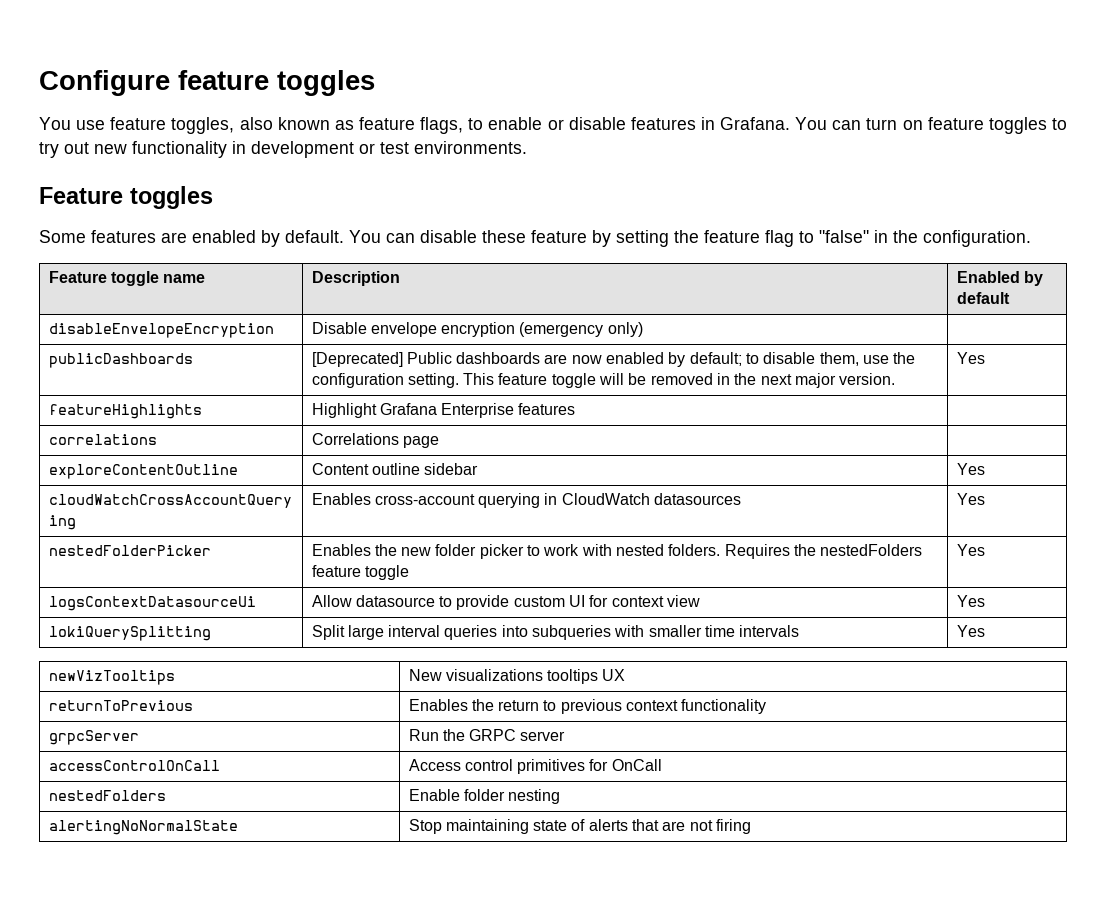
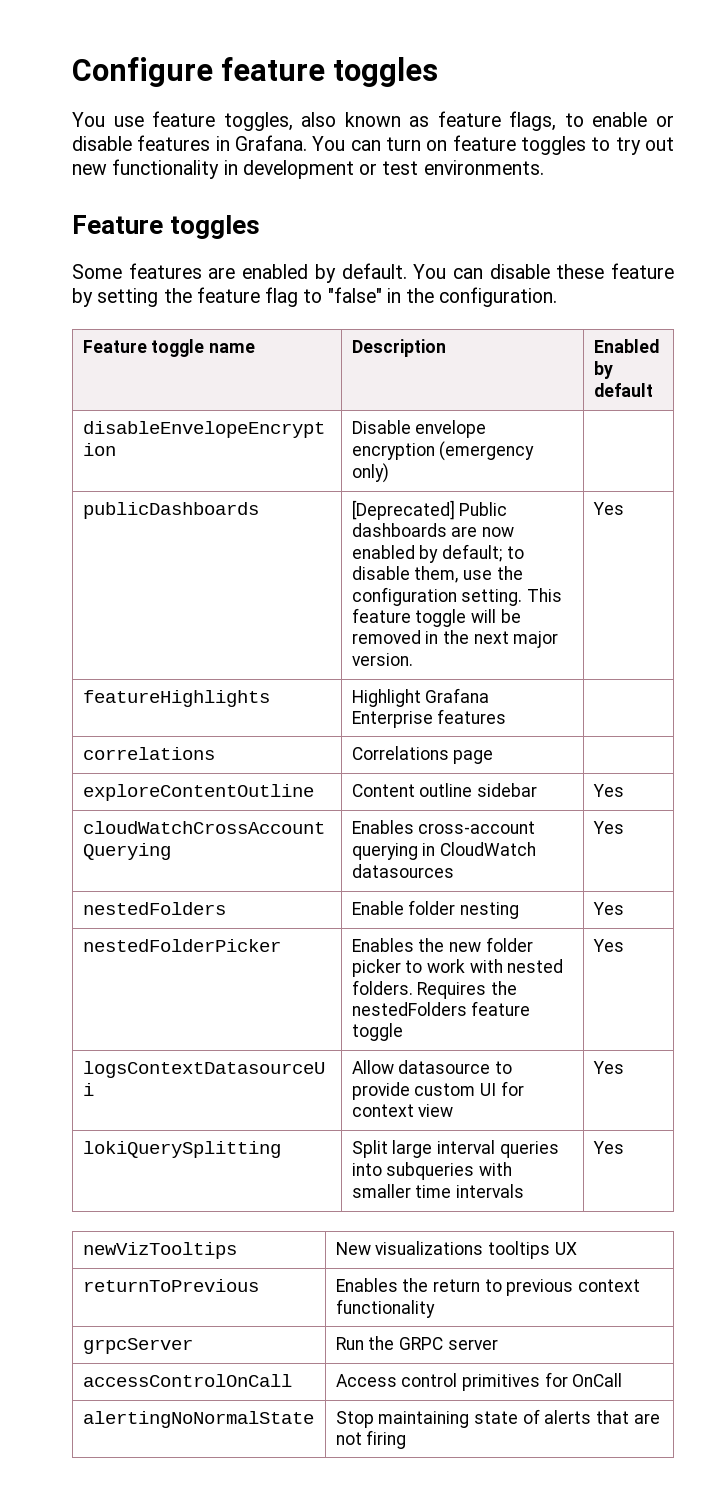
+ nestedFolders | Enable folder nesting | Yes
- nestedFolders | Enable folder nesting

